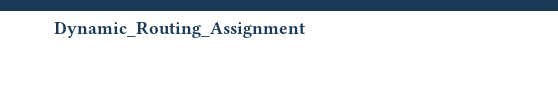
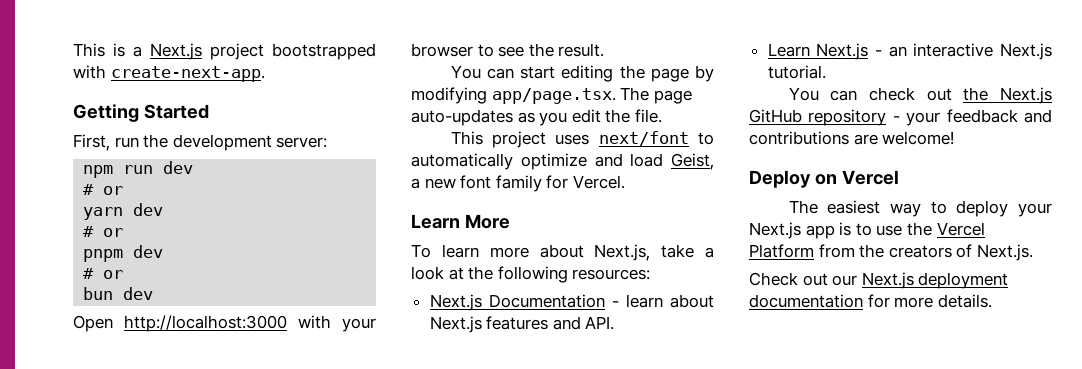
- Dynamic_Routing_Assignment
+ This is a Next.js project bootstrapped with create-next-app.
+ Getting Started
+ First, run the development server:
+ npm run dev
+ # or
+ yarn dev
+ # or
+ pnpm dev
+ # or
+ bun dev
+ Open http://localhost:3000 with your browser to see the result.
+ You can start editing the page by modifying app/page.tsx. The page auto-updates as you edit the file.
+ This project uses next/font to automatically optimize and load Geist, a new font family for Vercel.
+ Learn More
+ To learn more about Next.js, take a look at the following resources:
+ Next.js Documentation - learn about Next.js features and API.
+ Learn Next.js - an interactive Next.js tutorial.
+ You can check out the Next.js GitHub repository - your feedback and contributions are welcome!
+ Deploy on Vercel
+ The easiest way to deploy your Next.js app is to use the Vercel Platform from the creators of Next.js.
+ Check out our Next.js deployment documentation for more details.

